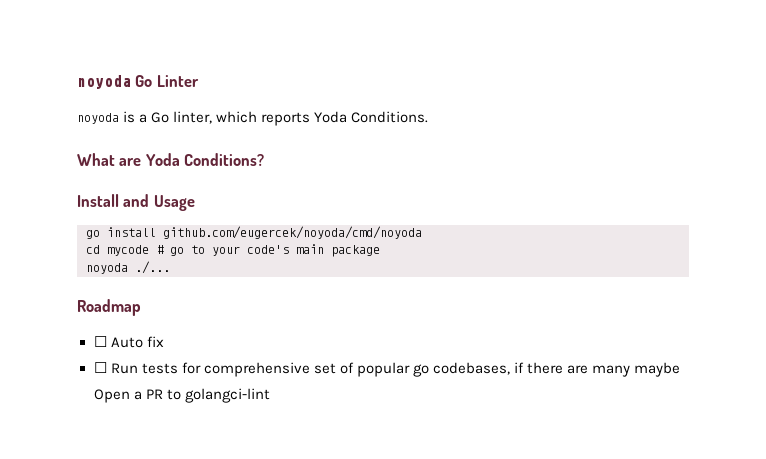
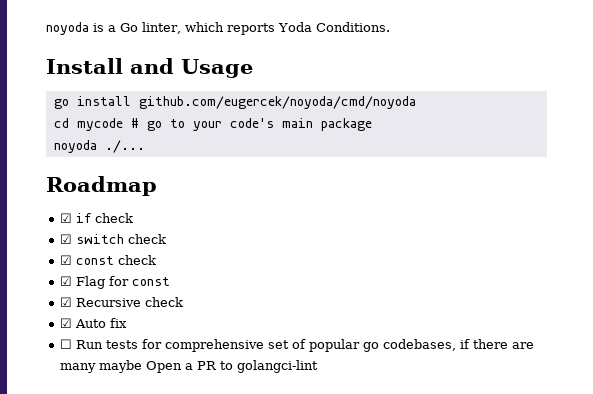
- noyoda Go Linter
- What are Yoda Conditions?
- ☐ Auto fix
+ ☑ if check
+ ☑ switch check
+ ☑ const check
+ ☑ Flag for const
+ ☑ Recursive check
+ ☑ Auto fix

